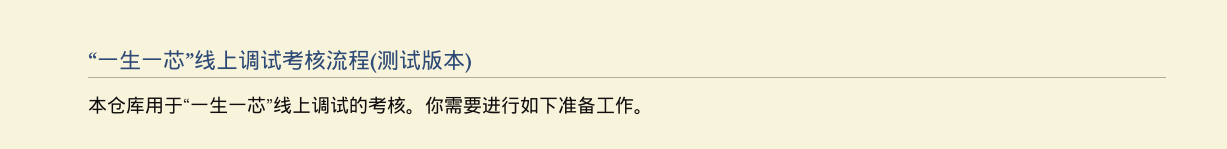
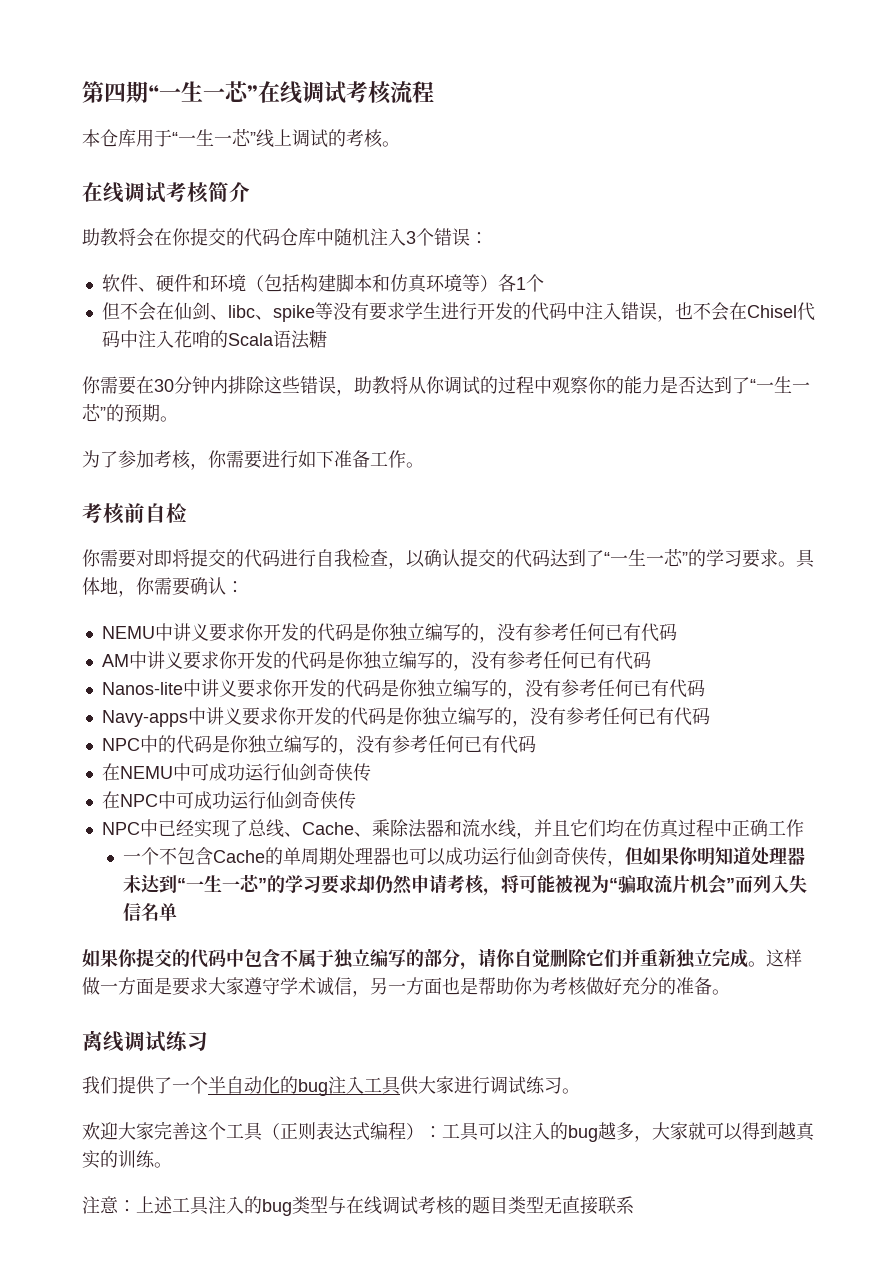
- “一生一芯”线上调试考核流程(测试版本)
+ 第四期“一生一芯”在线调试考核流程
- 本仓库用于“一生一芯”线上调试的考核。你需要进行如下准备工作。
+ 本仓库用于“一生一芯”线上调试的考核。
+ 在线调试考核简介
+ 助教将会在你提交的代码仓库中随机注入3个错误：
+ 软件、硬件和环境（包括构建脚本和仿真环境等）各1个
+ 但不会在仙剑、libc、spike等没有要求学生进行开发的代码中注入错误，也不会在Chisel代码中注入花哨的Scala语法糖
+ 你需要在30分钟内排除这些错误，助教将从你调试的过程中观察你的能力是否达到了“一生一芯”的预期。
+ 为了参加考核，你需要进行如下准备工作。
+ 考核前自检
+ 你需要对即将提交的代码进行自我检查，以确认提交的代码达到了“一生一芯”的学习要求。具体地，你需要确认：
+ NEMU中讲义要求你开发的代码是你独立编写的，没有参考任何已有代码
+ AM中讲义要求你开发的代码是你独立编写的，没有参考任何已有代码
+ Nanos-lite中讲义要求你开发的代码是你独立编写的，没有参考任何已有代码
+ Navy-apps中讲义要求你开发的代码是你独立编写的，没有参考任何已有代码
+ NPC中的代码是你独立编写的，没有参考任何已有代码
+ 在NEMU中可成功运行仙剑奇侠传
+ 在NPC中可成功运行仙剑奇侠传
+ NPC中已经实现了总线、Cache、乘除法器和流水线，并且它们均在仿真过程中正确工作
+ 一个不包含Cache的单周期处理器也可以成功运行仙剑奇侠传，但如果你明知道处理器未达到“一生一芯”的学习要求却仍然申请考核，将可能被视为“骗取流片机会”而列入失信名单
+ 如果你提交的代码中包含不属于独立编写的部分，请你自觉删除它们并重新独立完成。这样做一方面是要求大家遵守学术诚信，另一方面也是帮助你为考核做好充分的准备。
+ 离线调试练习
+ 我们提供了一个半自动化的bug注入工具供大家进行调试练习。
+ 欢迎大家完善这个工具（正则表达式编程）：工具可以注入的bug越多，大家就可以得到越真实的训练。
+ 注意：上述工具注入的bug类型与在线调试考核的题目类型无直接联系

